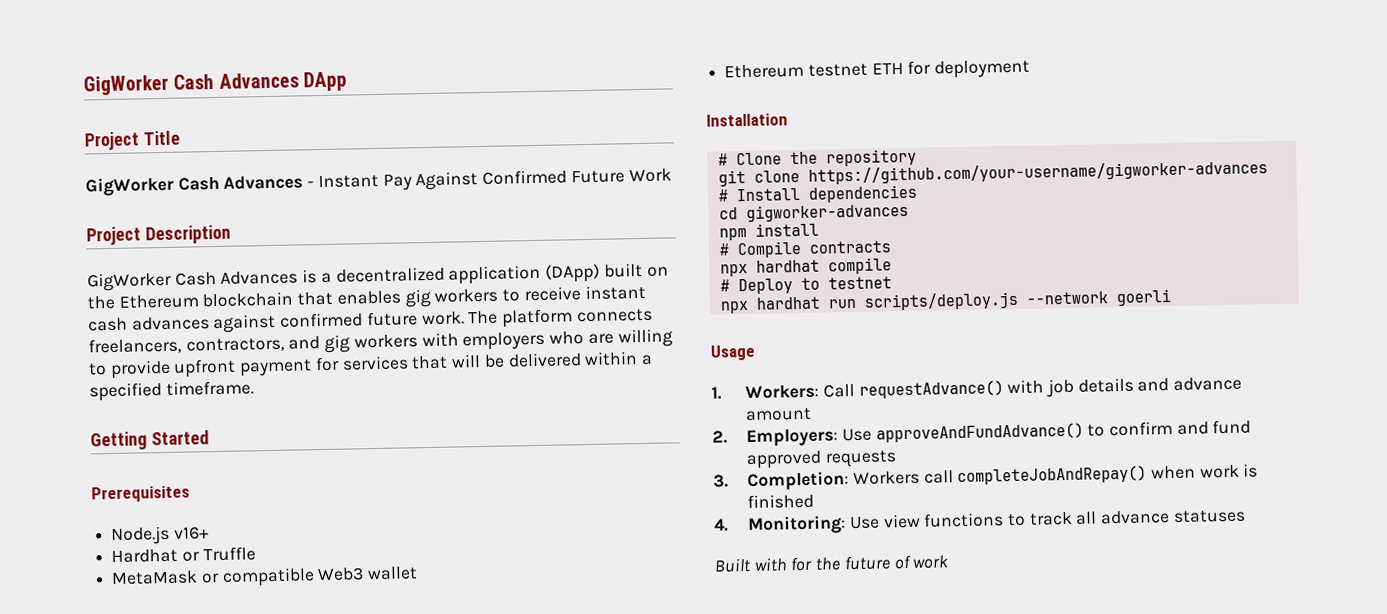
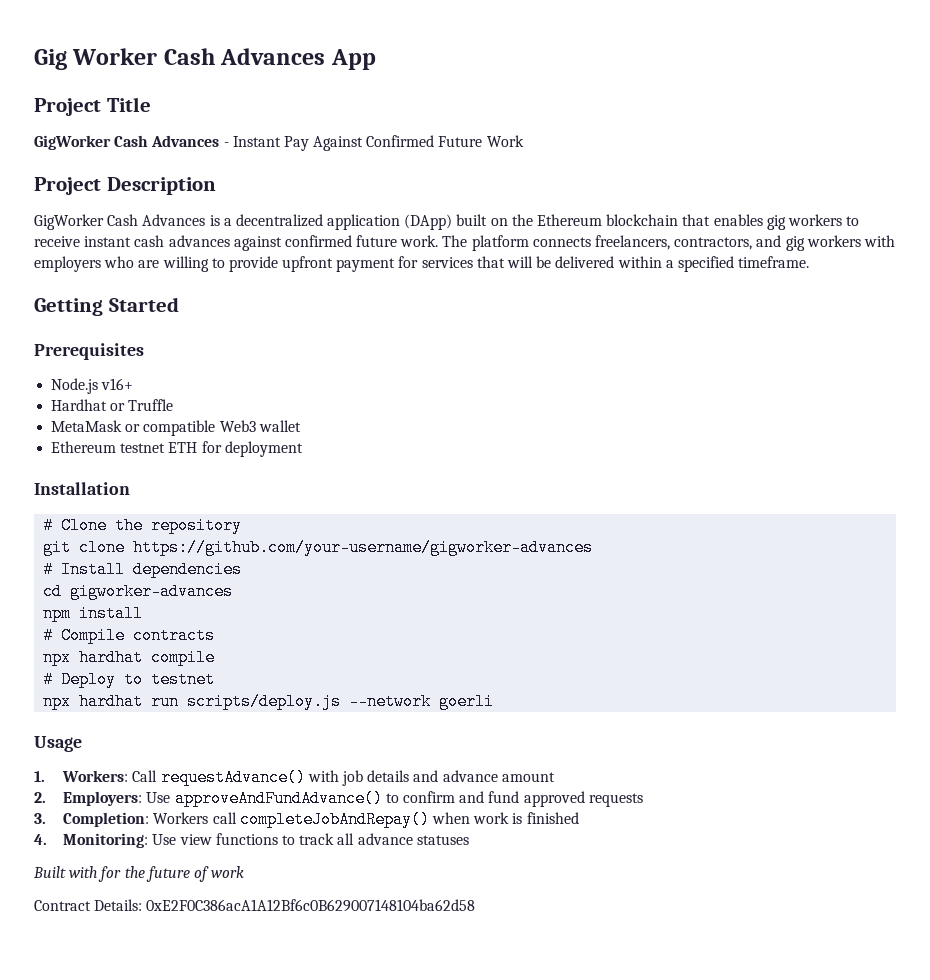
- GigWorker Cash Advances DApp
+ Gig Worker Cash Advances App
+ Contract Details: 0xE2F0C386acA1A12Bf6c0B629007148104ba62d58

